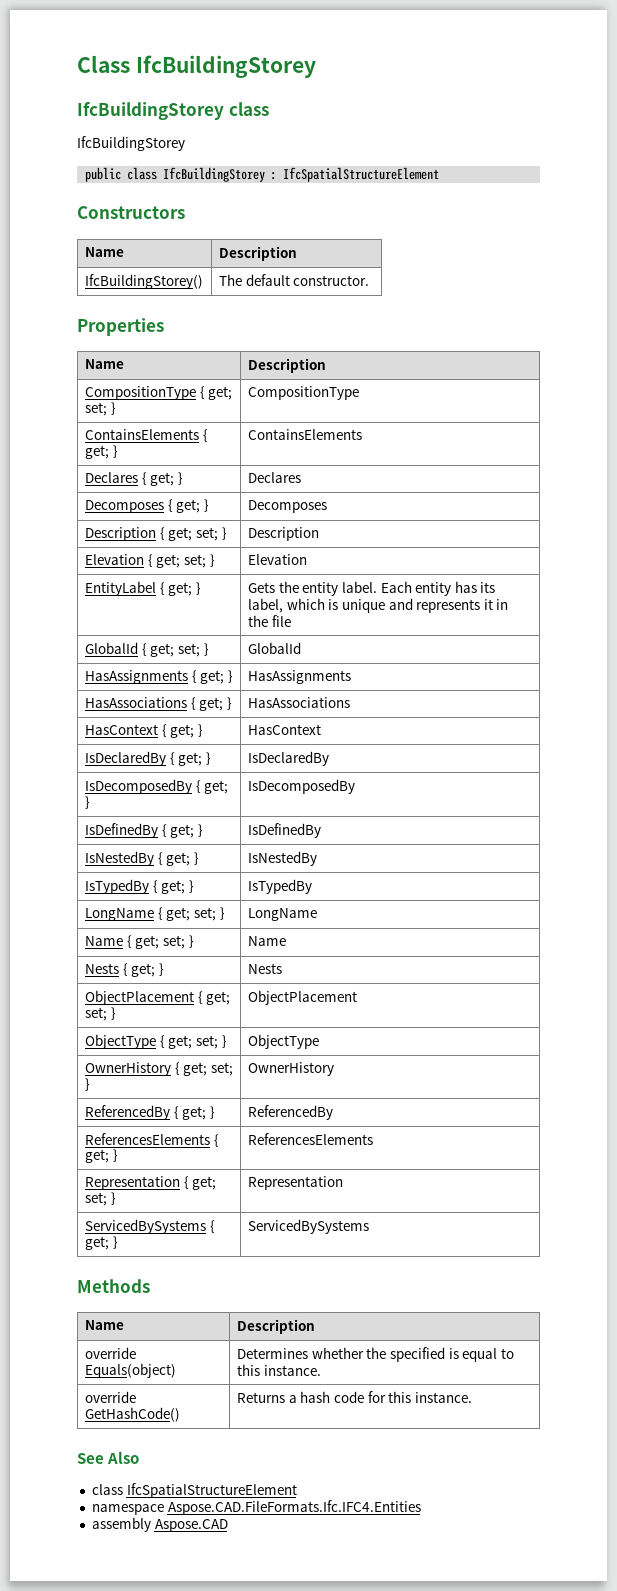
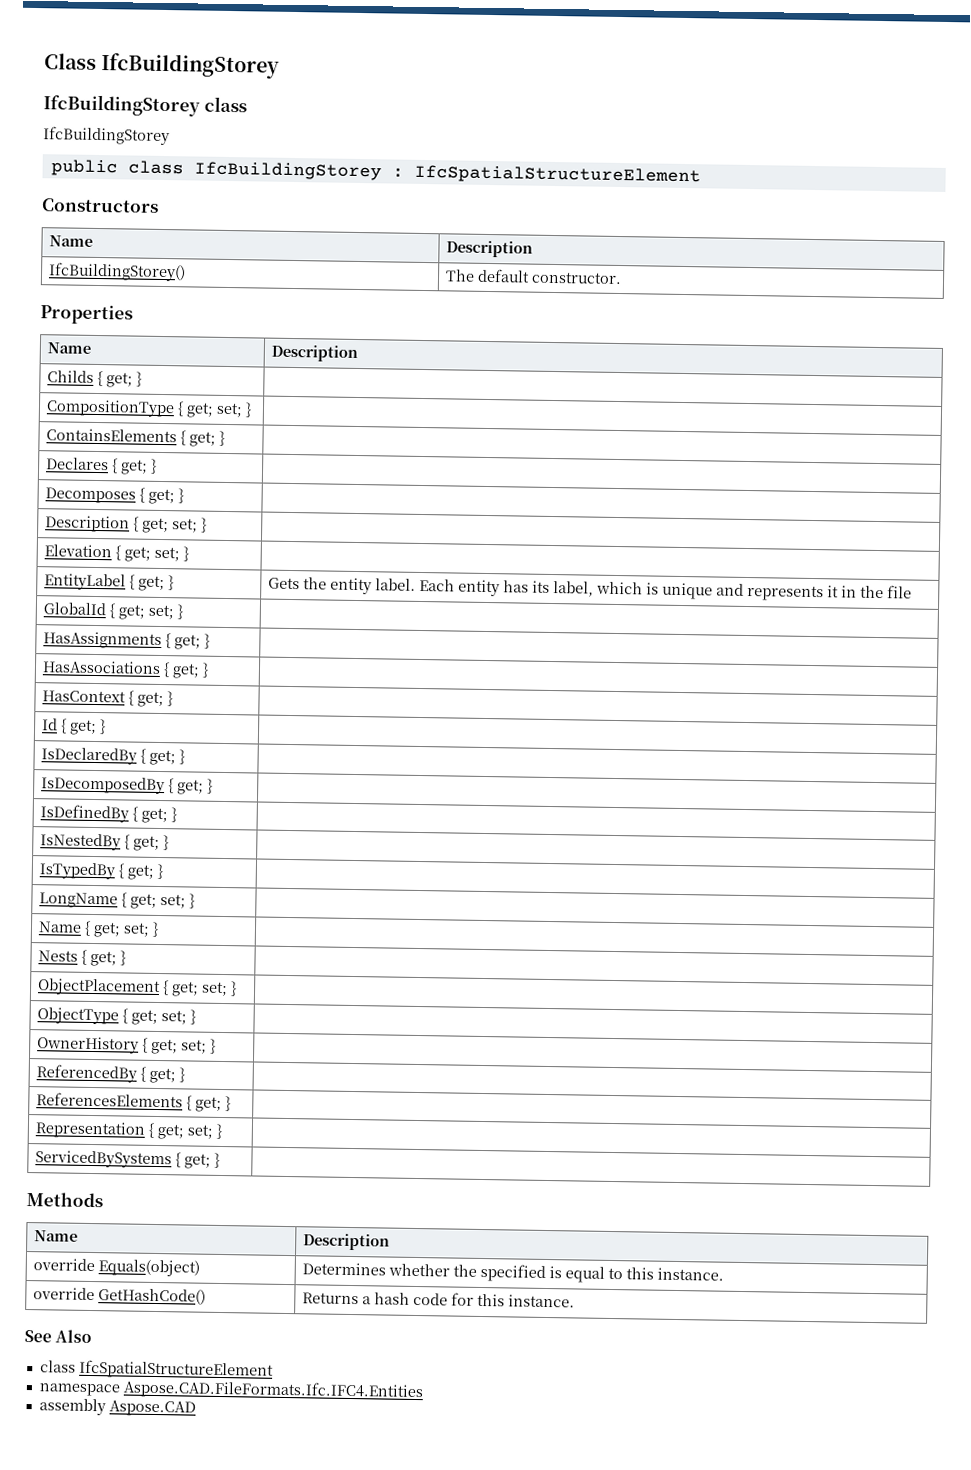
+ Childs { get; } |
- CompositionType { get; set; } | CompositionType
+ CompositionType { get; set; } |
- ContainsElements { get; } | ContainsElements
+ ContainsElements { get; } |
- Declares { get; } | Declares
+ Declares { get; } |
- Decomposes { get; } | Decomposes
+ Decomposes { get; } |
- Description { get; set; } | Description
+ Description { get; set; } |
- Elevation { get; set; } | Elevation
+ Elevation { get; set; } |
- GlobalId { get; set; } | GlobalId
+ GlobalId { get; set; } |
- HasAssignments { get; } | HasAssignments
+ HasAssignments { get; } |
- HasAssociations { get; } | HasAssociations
+ HasAssociations { get; } |
- HasContext { get; } | HasContext
+ HasContext { get; } |
+ Id { get; } |
- IsDeclaredBy { get; } | IsDeclaredBy
+ IsDeclaredBy { get; } |
- IsDecomposedBy { get; } | IsDecomposedBy
+ IsDecomposedBy { get; } |
- IsDefinedBy { get; } | IsDefinedBy
+ IsDefinedBy { get; } |
- IsNestedBy { get; } | IsNestedBy
+ IsNestedBy { get; } |
- IsTypedBy { get; } | IsTypedBy
+ IsTypedBy { get; } |
- LongName { get; set; } | LongName
+ LongName { get; set; } |
- Name { get; set; } | Name
+ Name { get; set; } |
- Nests { get; } | Nests
+ Nests { get; } |
- ObjectPlacement { get; set; } | ObjectPlacement
+ ObjectPlacement { get; set; } |
- ObjectType { get; set; } | ObjectType
+ ObjectType { get; set; } |
- OwnerHistory { get; set; } | OwnerHistory
+ OwnerHistory { get; set; } |
- ReferencedBy { get; } | ReferencedBy
+ ReferencedBy { get; } |
- ReferencesElements { get; } | ReferencesElements
+ ReferencesElements { get; } |
- Representation { get; set; } | Representation
+ Representation { get; set; } |
- ServicedBySystems { get; } | ServicedBySystems
+ ServicedBySystems { get; } |

